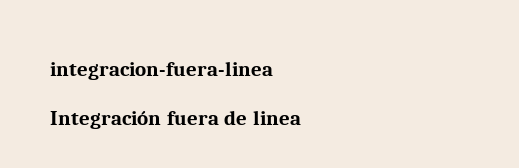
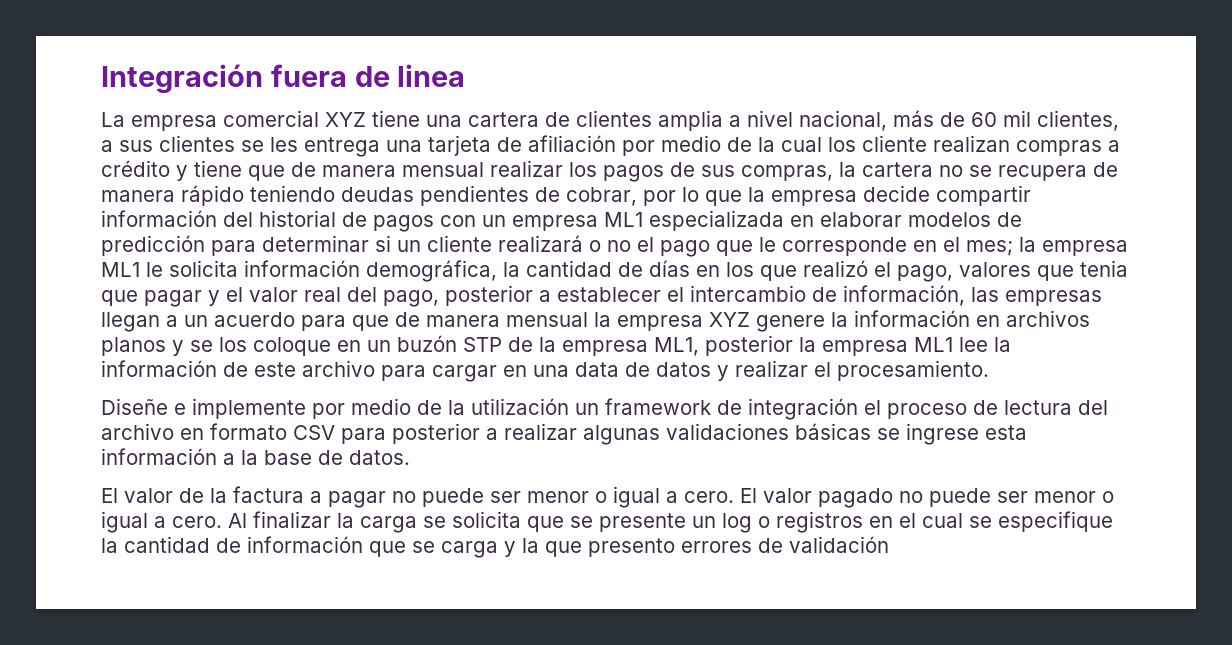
- integracion-fuera-linea
+ La empresa comercial XYZ tiene una cartera de clientes amplia a nivel nacional, más de 60 mil clientes, a sus clientes se les entrega una tarjeta de afiliación por medio de la cual los cliente realizan compras a crédito y tiene que de manera mensual realizar los pagos de sus compras, la cartera no se recupera de manera rápido teniendo deudas pendientes de cobrar, por lo que la empresa decide compartir información del historial de pagos con un empresa ML1 especializada en elaborar modelos de predicción para determinar si un cliente realizará o no el pago que le corresponde en el mes; la empresa ML1 le solicita información demográfica, la cantidad de días en los que realizó el pago, valores que tenia que pagar y el valor real del pago, posterior a establecer el intercambio de información, las empresas llegan a un acuerdo para que de manera mensual la empresa XYZ genere la información en archivos planos y se los coloque en un buzón STP de la empresa ML1, posterior la empresa ML1 lee la información de este archivo para cargar en una data de datos y realizar el procesamiento.
+ Diseñe e implemente por medio de la utilización un framework de integración el proceso de lectura del archivo en formato CSV para posterior a realizar algunas validaciones básicas se ingrese esta información a la base de datos.
+ El valor de la factura a pagar no puede ser menor o igual a cero. El valor pagado no puede ser menor o igual a cero. Al finalizar la carga se solicita que se presente un log o registros en el cual se especifique la cantidad de información que se carga y la que presento errores de validación

